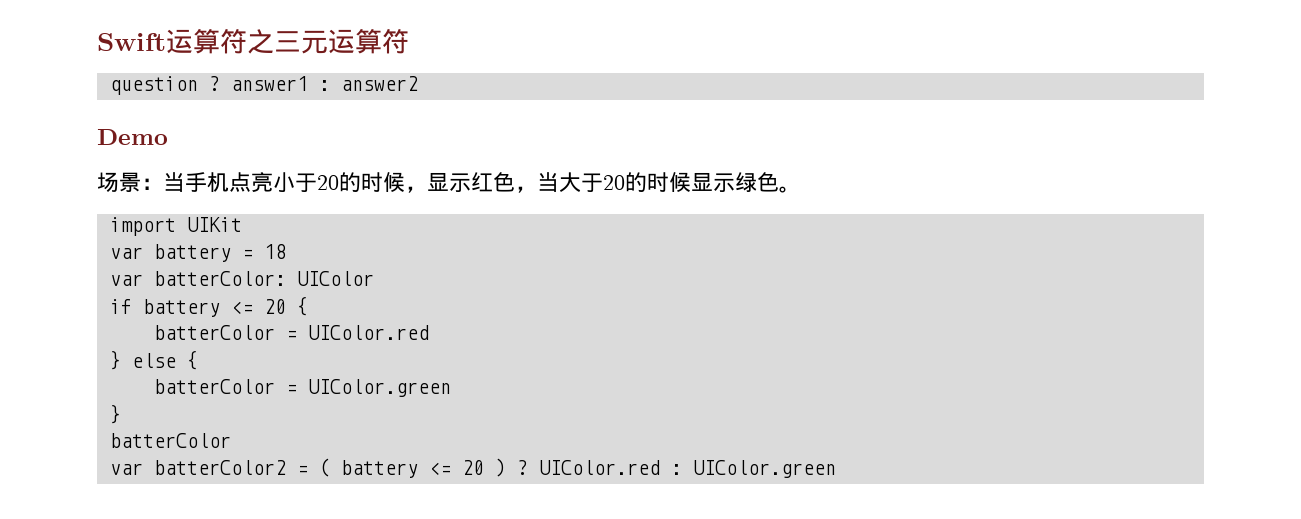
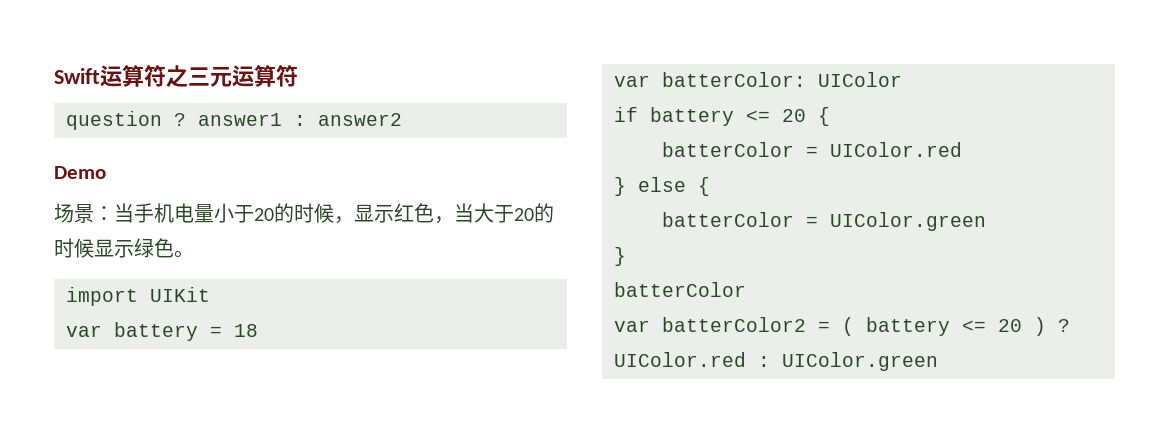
- 场景：当手机点亮小于20的时候，显示红色，当大于20的时候显示绿色。
+ 场景：当手机电量小于20的时候，显示红色，当大于20的时候显示绿色。

